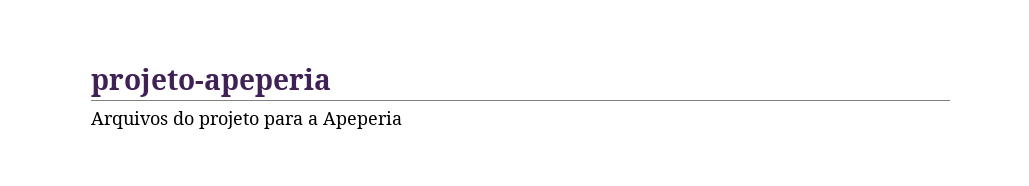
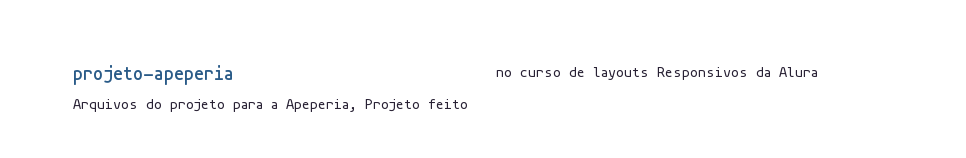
- Arquivos do projeto para a Apeperia
+ Arquivos do projeto para a Apeperia, Projeto feito no curso de layouts Responsivos da Alura

